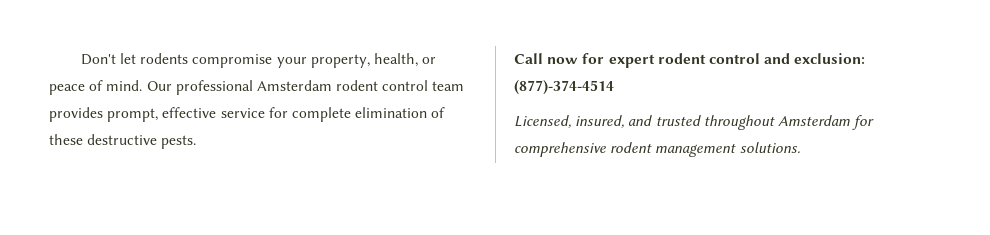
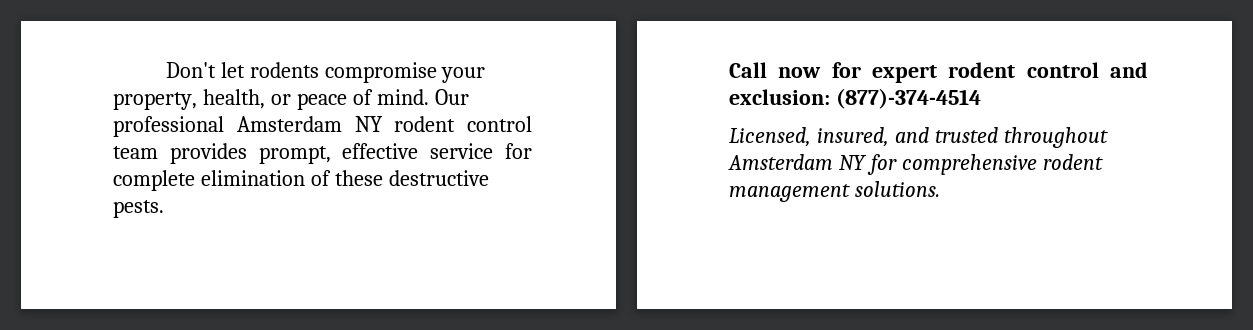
- Our professional Amsterdam rodent control team provides prompt, effective service for complete elimination of these destructive pests.
+ Our professional Amsterdam NY rodent control team provides prompt, effective service for complete elimination of these destructive pests.
- Licensed, insured, and trusted throughout Amsterdam for comprehensive rodent management solutions.
+ Licensed, insured, and trusted throughout Amsterdam NY for comprehensive rodent management solutions.

